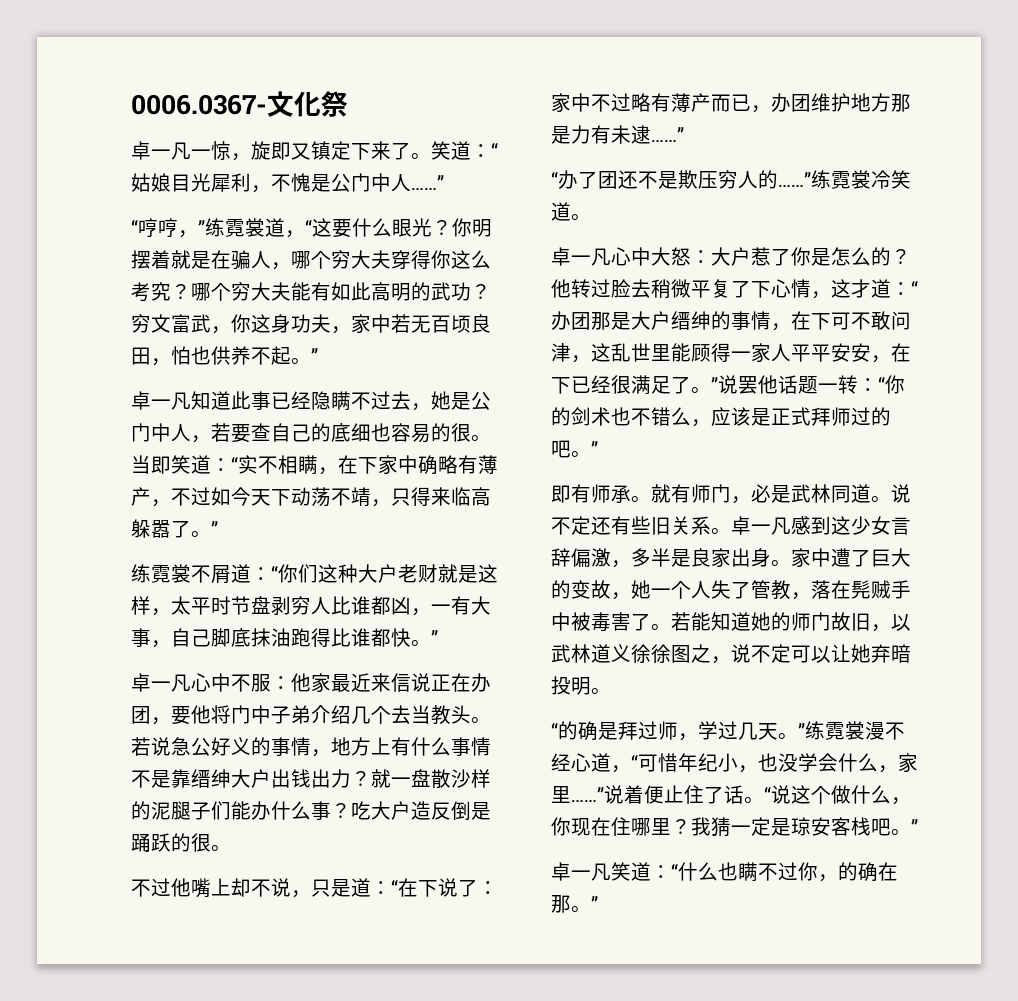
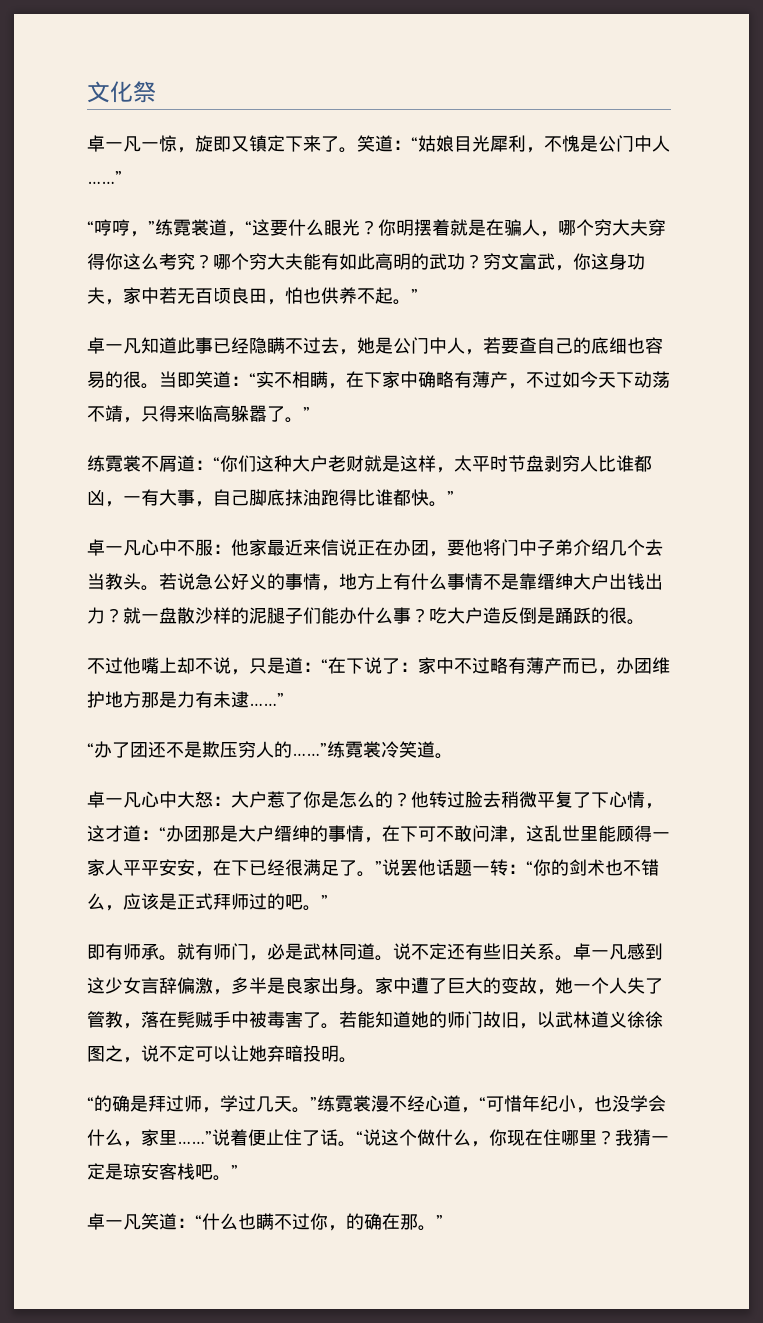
- 0006.0367-文化祭
+ 文化祭

